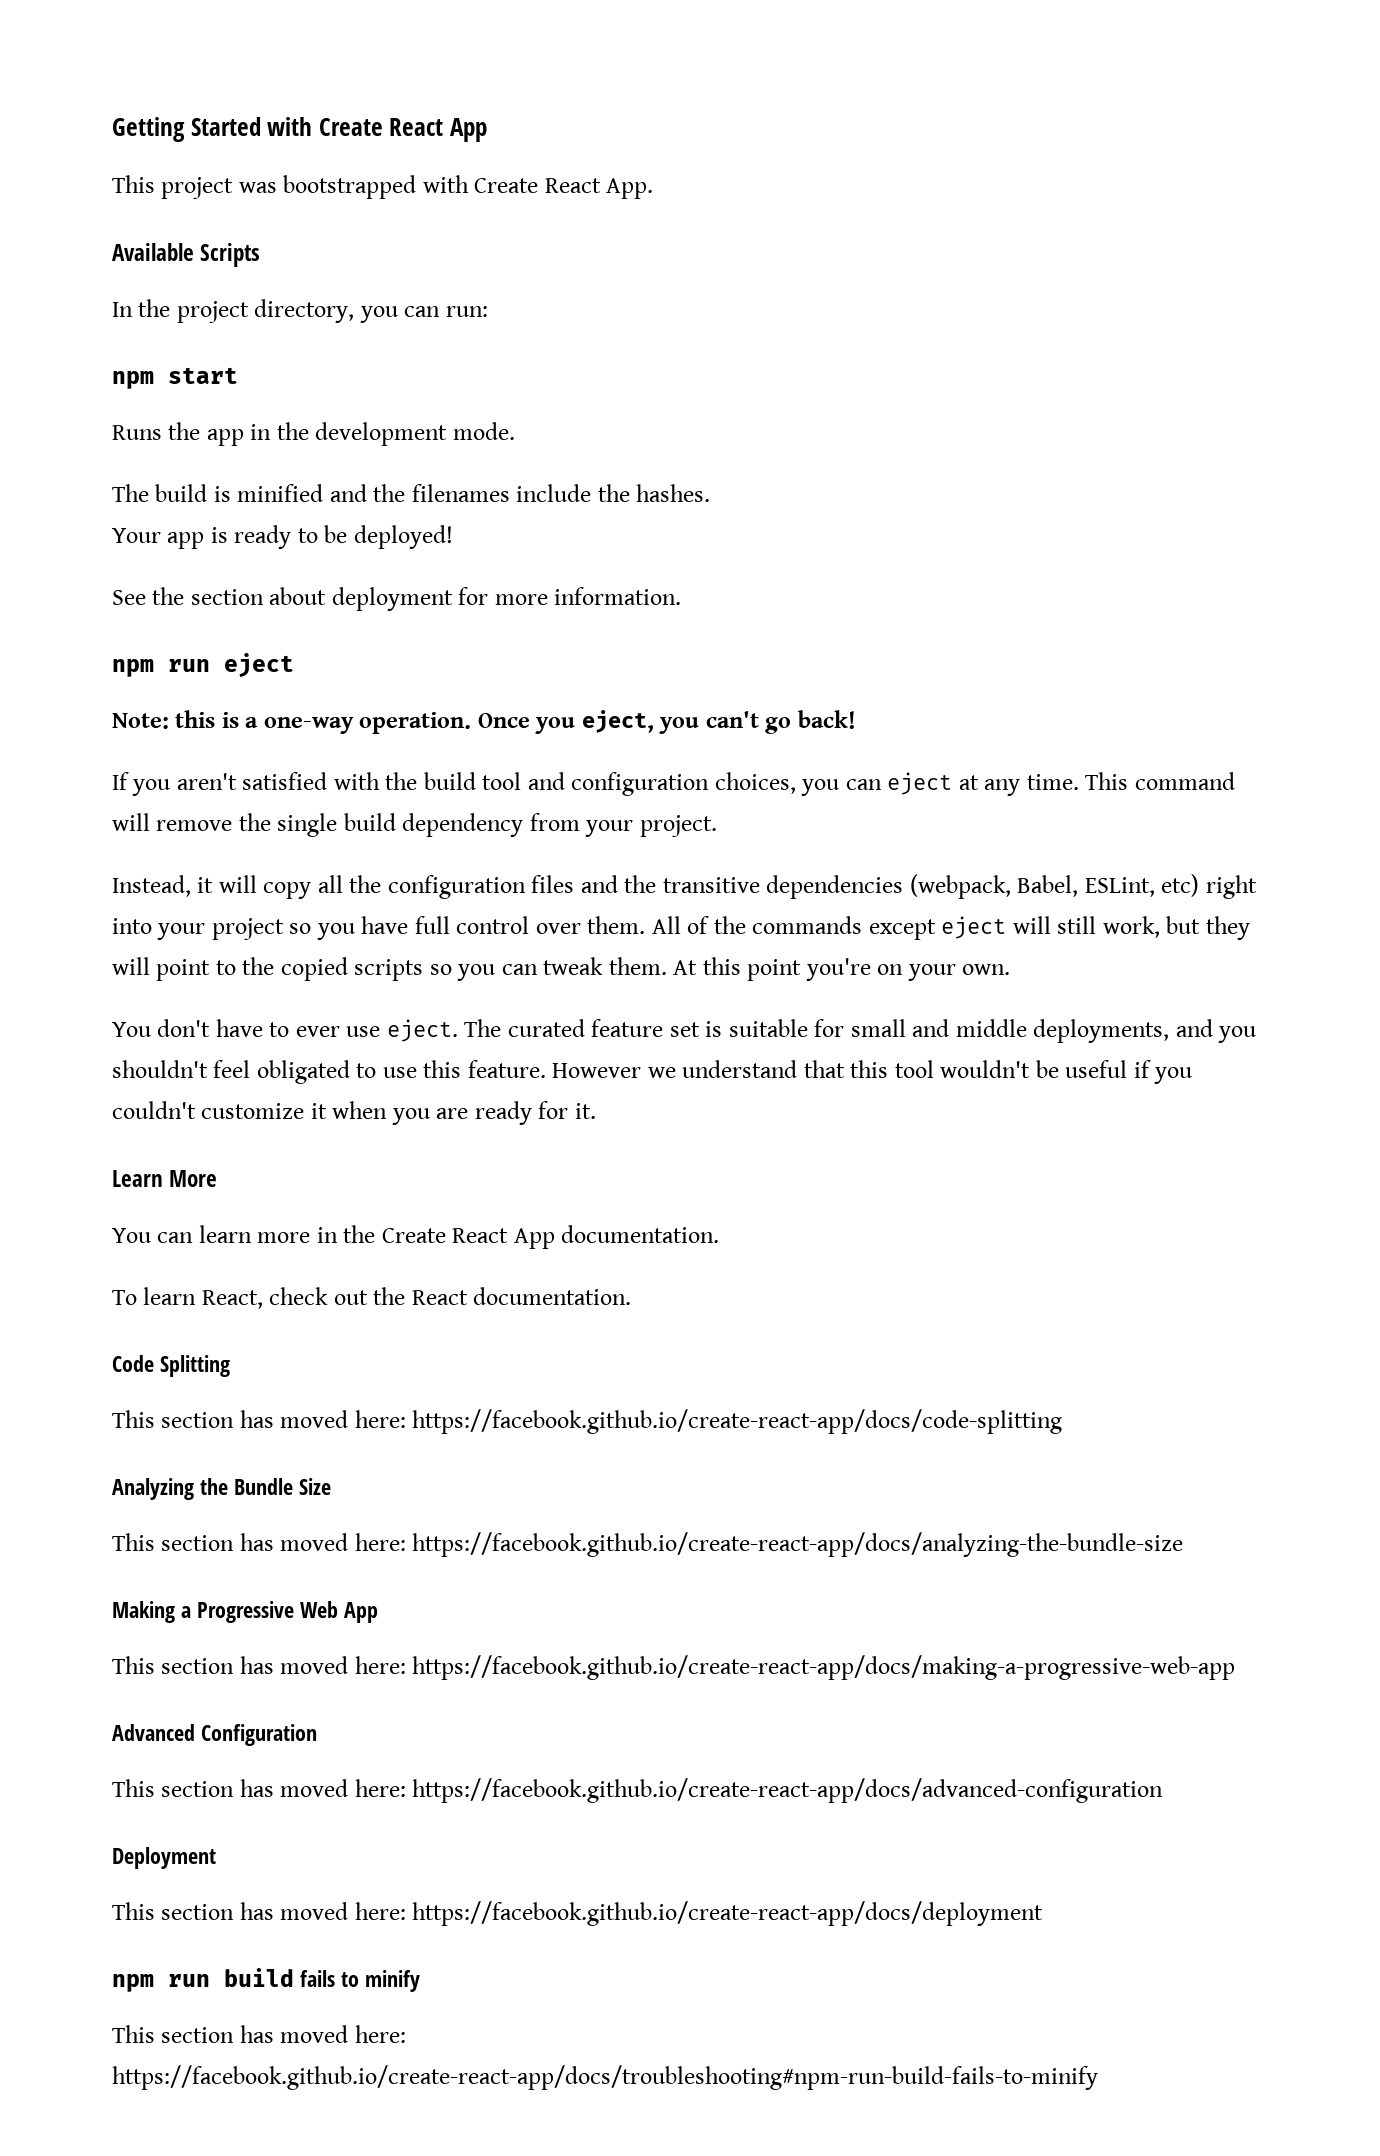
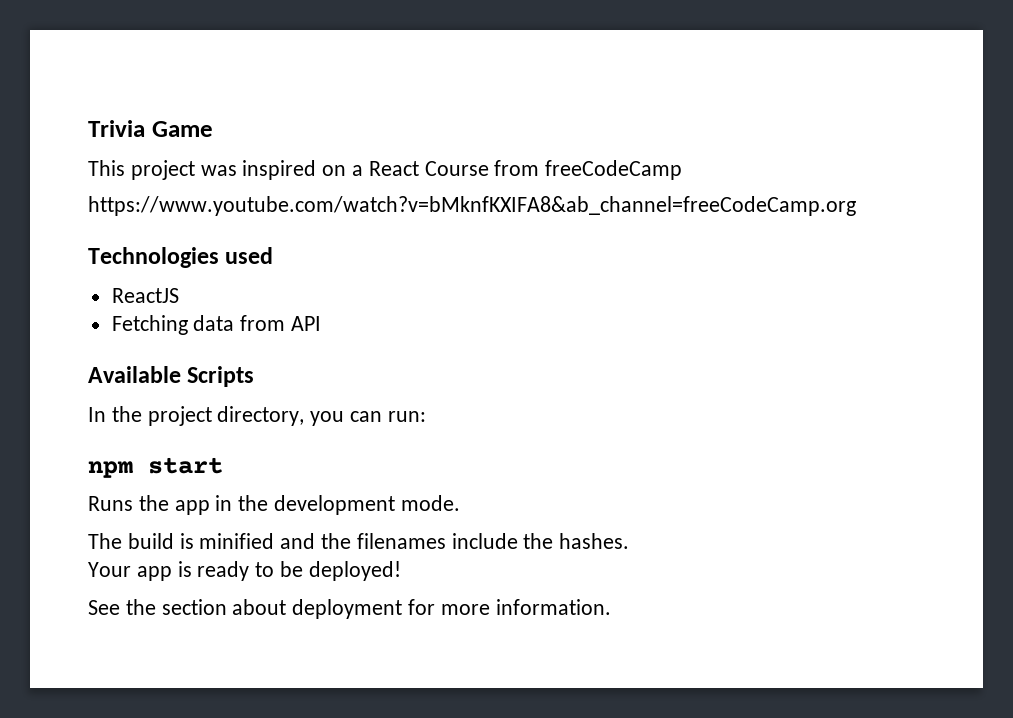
- Getting Started with Create React App
- This project was bootstrapped with Create React App.
+ Trivia Game
+ This project was inspired on a React Course from freeCodeCamp
+ https://www.youtube.com/watch?v=bMknfKXIFA8&ab_channel=freeCodeCamp.org
+ Technologies used
+ ReactJS
+ Fetching data from API
- npm run eject
- Note: this is a one-way operation. Once you eject, you can't go back!
- If you aren't satisfied with the build tool and configuration choices, you can eject at any time. This command will remove the single build dependency from your project.
- Instead, it will copy all the configuration files and the transitive dependencies (webpack, Babel, ESLint, etc) right into your project so you have full control over them. All of the commands except eject will still work, but they will point to the copied scripts so you can tweak them. At this point you're on your own.
- You don't have to ever use eject. The curated feature set is suitable for small and middle deployments, and you shouldn't feel obligated to use this feature. However we understand that this tool wouldn't be useful if you couldn't customize it when you are ready for it.
- Learn More
- You can learn more in the Create React App documentation.
- To learn React, check out the React documentation.
- Code Splitting
- This section has moved here: https://facebook.github.io/create-react-app/docs/code-splitting
- Analyzing the Bundle Size
- This section has moved here: https://facebook.github.io/create-react-app/docs/analyzing-the-bundle-size
- Making a Progressive Web App
- This section has moved here: https://facebook.github.io/create-react-app/docs/making-a-progressive-web-app
- Advanced Configuration
- This section has moved here: https://facebook.github.io/create-react-app/docs/advanced-configuration
- Deployment
- This section has moved here: https://facebook.github.io/create-react-app/docs/deployment
- npm run build fails to minify
- This section has moved here: https://facebook.github.io/create-react-app/docs/troubleshooting#npm-run-build-fails-to-minify

